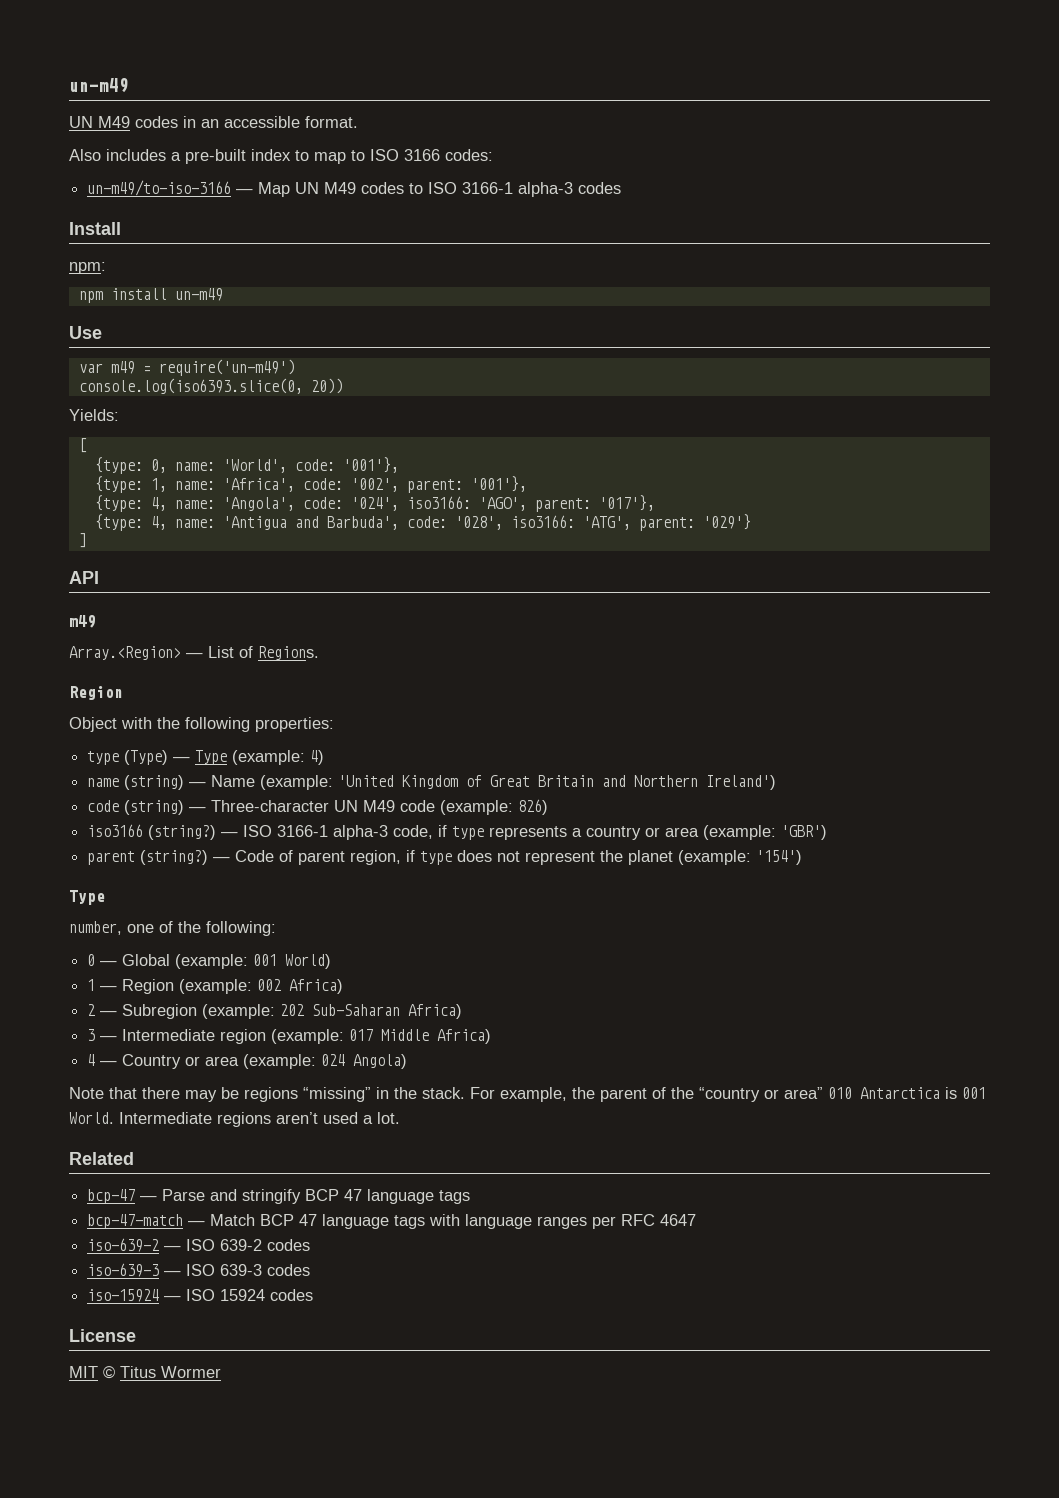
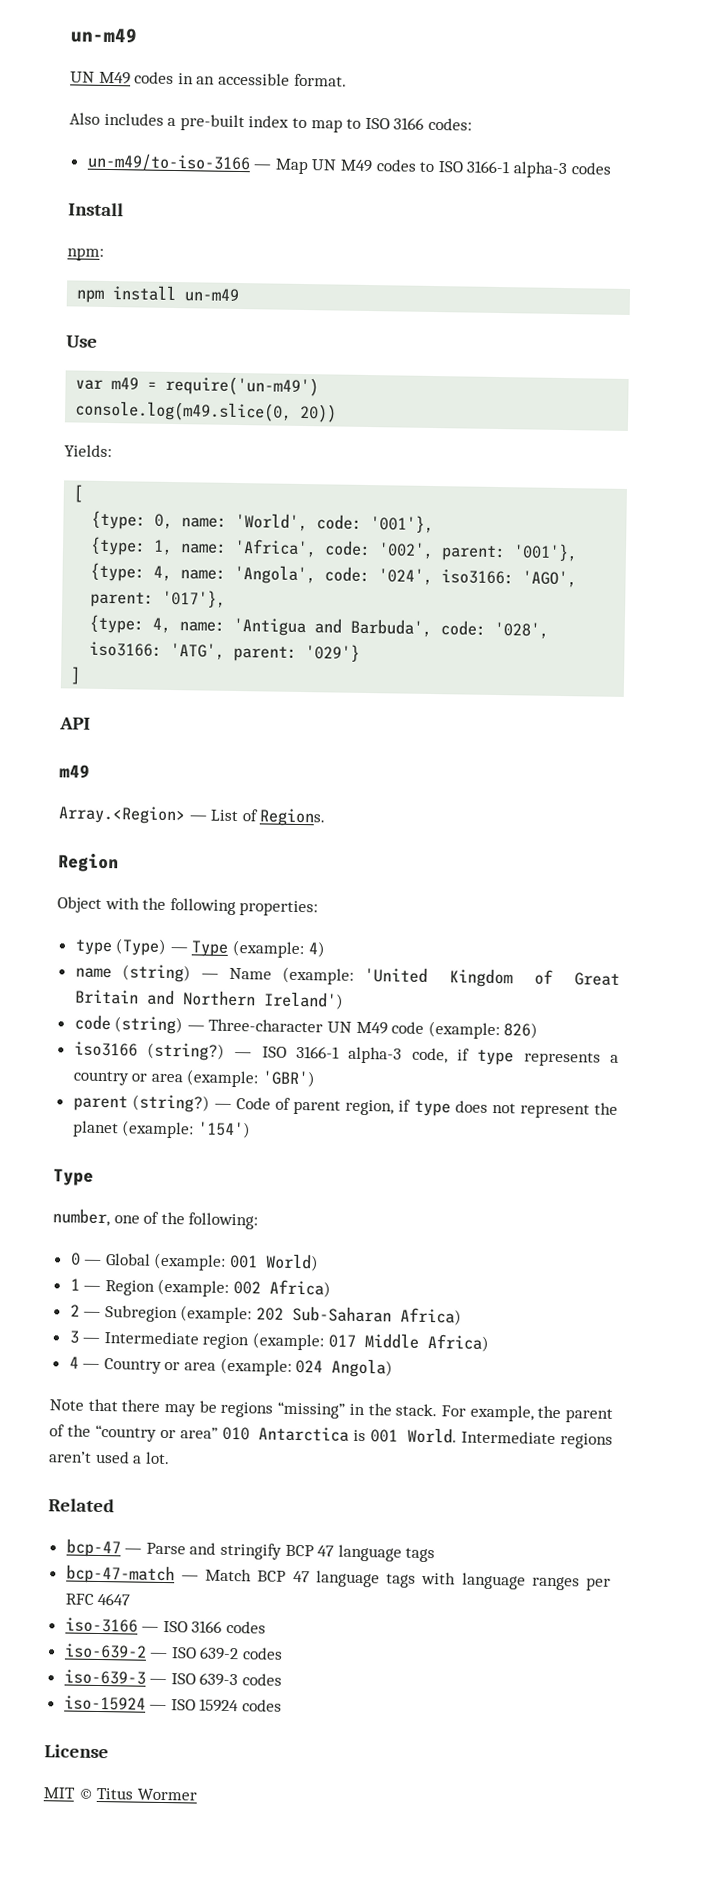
- console.log(iso6393.slice(0, 20))
+ console.log(m49.slice(0, 20))
+ iso-3166 — ISO 3166 codes

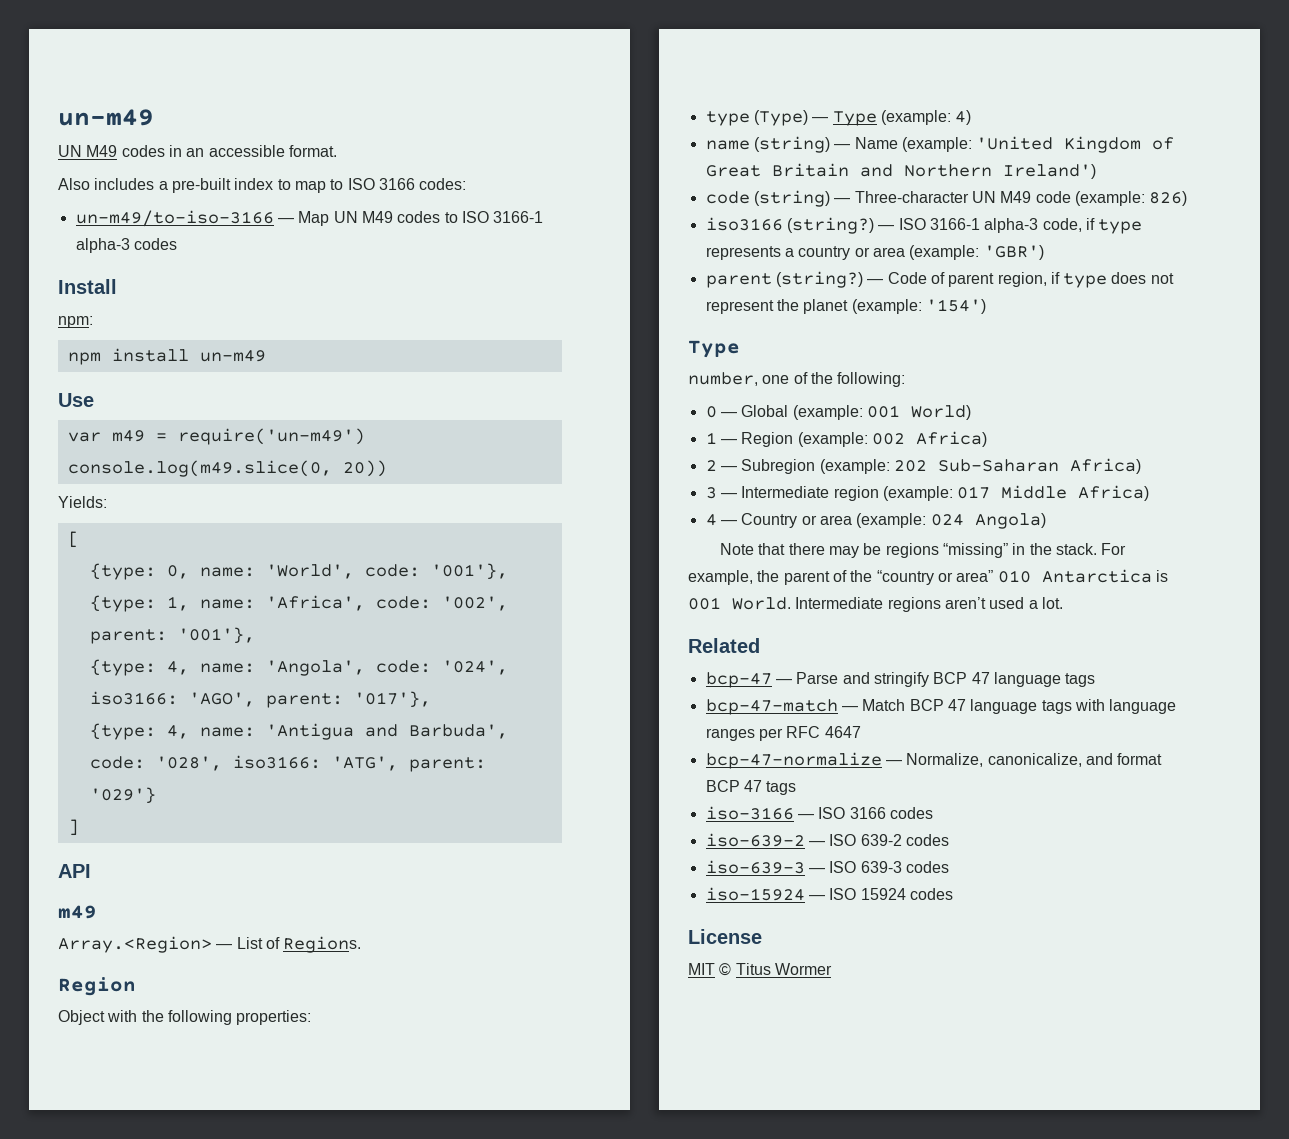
+ bcp-47-normalize — Normalize, canonicalize, and format BCP 47 tags

